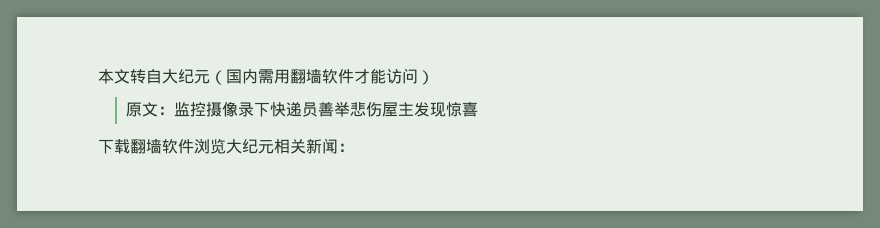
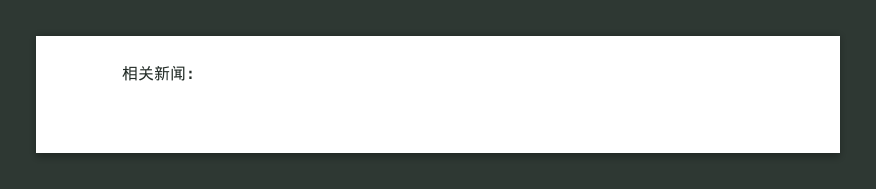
- 本文转自大纪元（国内需用翻墙软件才能访问）
- 原文：监控摄像录下快递员善举悲伤屋主发现惊喜
- 下载翻墙软件浏览大纪元相关新闻：
+ 相关新闻：

